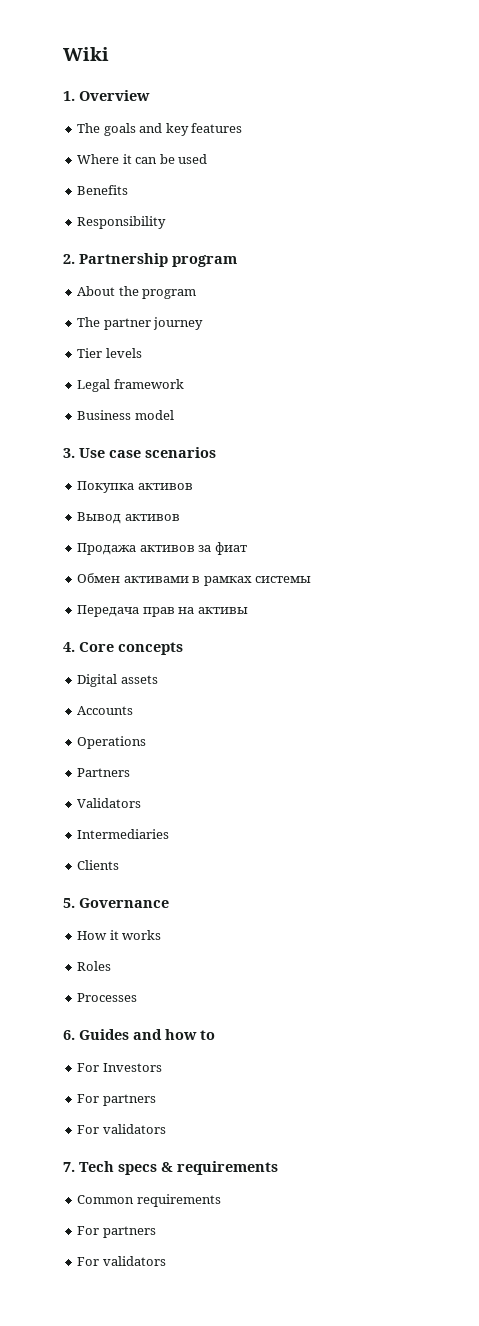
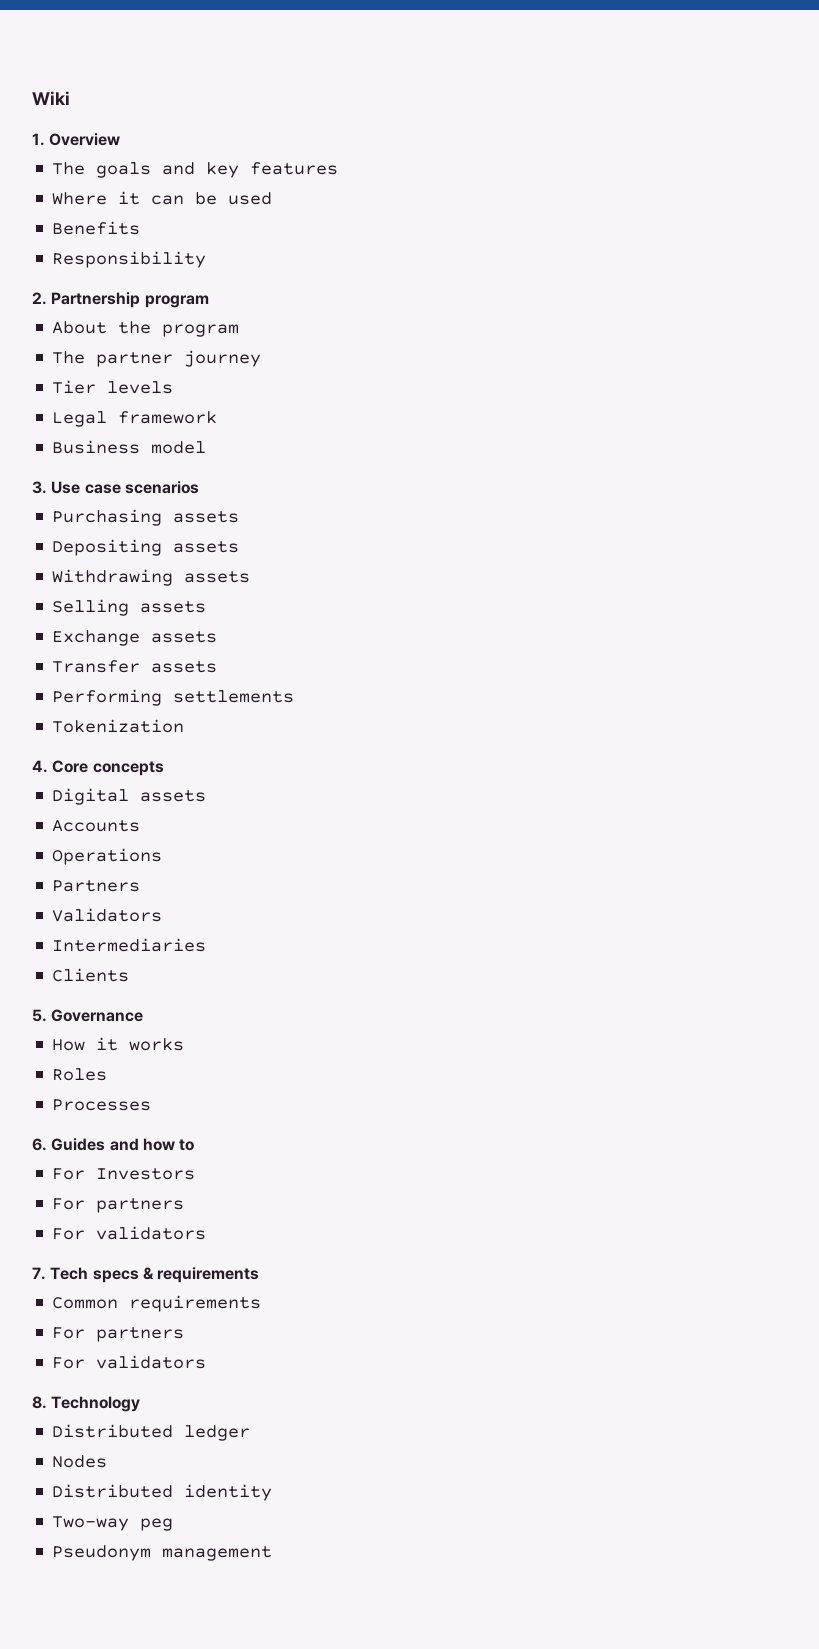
- Покупка активов
- Вывод активов
- Продажа активов за фиат
- Обмен активами в рамках системы
- Передача прав на активы
+ Purchasing assets
+ Depositing assets
+ Withdrawing assets
+ Selling assets
+ Exchange assets
+ Transfer assets
+ Performing settlements
+ Tokenization
+ 8. Technology
+ Distributed ledger
+ Nodes
+ Distributed identity
+ Two-way peg
+ Pseudonym management

